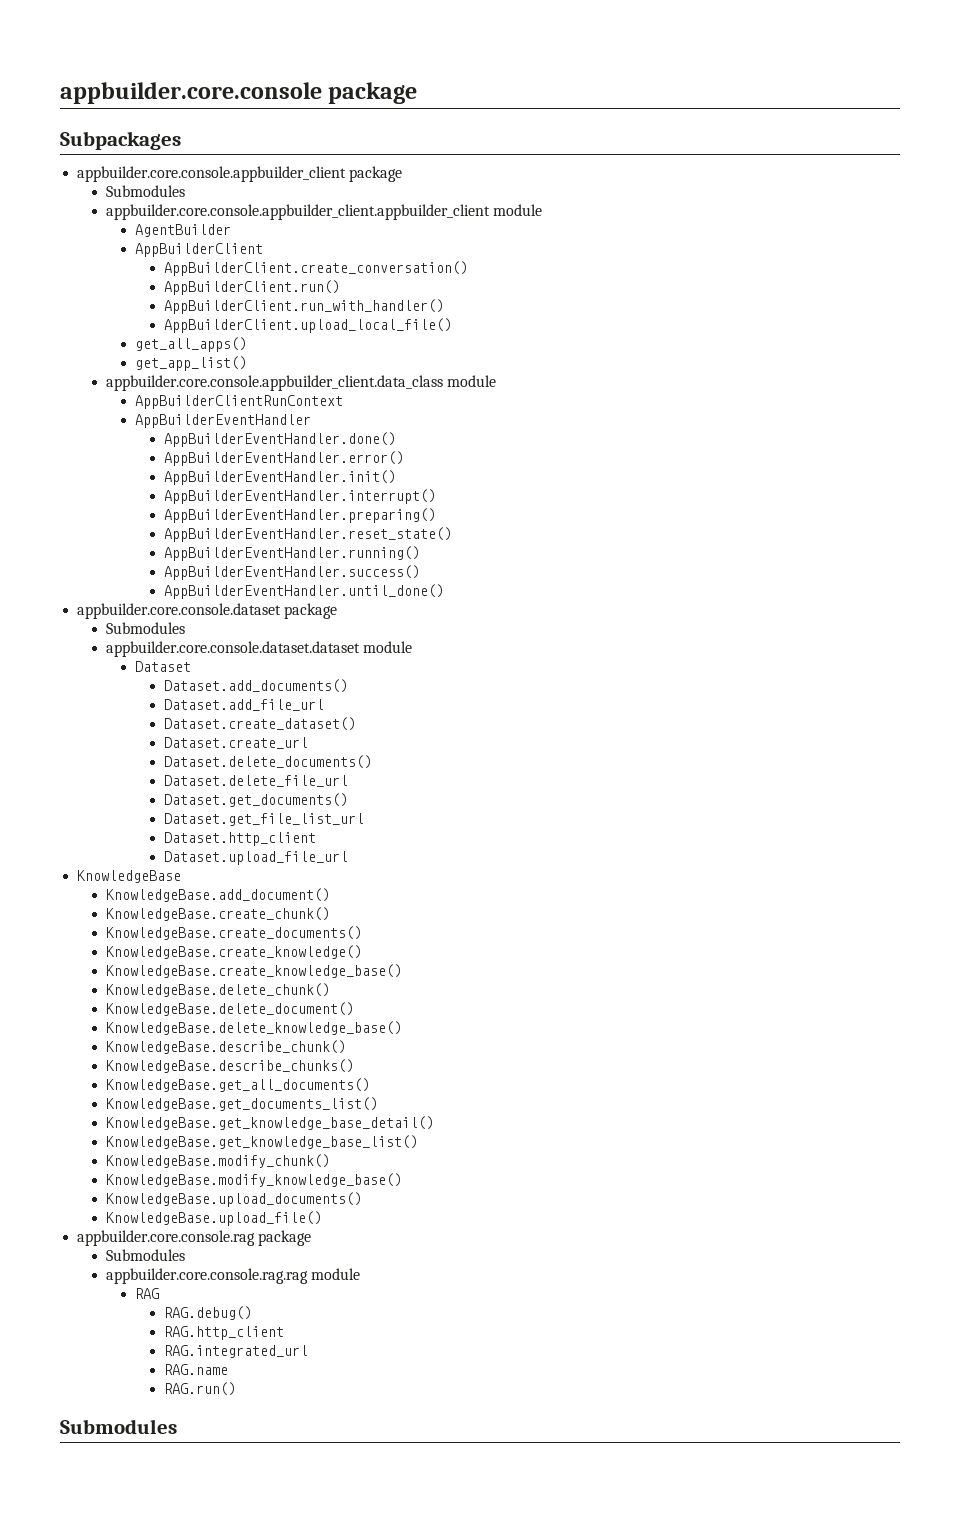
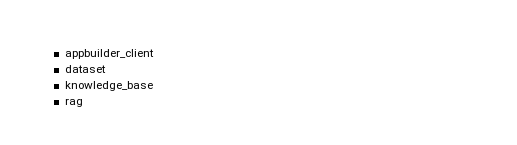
- appbuilder.core.console package
- Subpackages
- appbuilder.core.console.appbuilder_client package
- Submodules
- appbuilder.core.console.appbuilder_client.appbuilder_client module
- AgentBuilder
- AppBuilderClient
- AppBuilderClient.create_conversation()
- AppBuilderClient.run()
- AppBuilderClient.run_with_handler()
- AppBuilderClient.upload_local_file()
- get_all_apps()
- get_app_list()
- appbuilder.core.console.appbuilder_client.data_class module
- AppBuilderClientRunContext
- AppBuilderEventHandler
- AppBuilderEventHandler.done()
- AppBuilderEventHandler.error()
- AppBuilderEventHandler.init()
- AppBuilderEventHandler.interrupt()
- AppBuilderEventHandler.preparing()
- AppBuilderEventHandler.reset_state()
- AppBuilderEventHandler.running()
- AppBuilderEventHandler.success()
- AppBuilderEventHandler.until_done()
- appbuilder.core.console.dataset package
- Submodules
- appbuilder.core.console.dataset.dataset module
- Dataset
- Dataset.add_documents()
- Dataset.add_file_url
- Dataset.create_dataset()
- Dataset.create_url
- Dataset.delete_documents()
- Dataset.delete_file_url
- Dataset.get_documents()
- Dataset.get_file_list_url
- Dataset.http_client
- Dataset.upload_file_url
- KnowledgeBase
- KnowledgeBase.add_document()
- KnowledgeBase.create_chunk()
- KnowledgeBase.create_documents()
- KnowledgeBase.create_knowledge()
- KnowledgeBase.create_knowledge_base()
- KnowledgeBase.delete_chunk()
- KnowledgeBase.delete_document()
- KnowledgeBase.delete_knowledge_base()
- KnowledgeBase.describe_chunk()
- KnowledgeBase.describe_chunks()
- KnowledgeBase.get_all_documents()
- KnowledgeBase.get_documents_list()
- KnowledgeBase.get_knowledge_base_detail()
- KnowledgeBase.get_knowledge_base_list()
- KnowledgeBase.modify_chunk()
- KnowledgeBase.modify_knowledge_base()
- KnowledgeBase.upload_documents()
- KnowledgeBase.upload_file()
- appbuilder.core.console.rag package
- Submodules
- appbuilder.core.console.rag.rag module
- RAG
- RAG.debug()
- RAG.http_client
- RAG.integrated_url
- RAG.name
- RAG.run()
- Submodules
+ appbuilder_client
+ dataset
+ knowledge_base
+ rag

